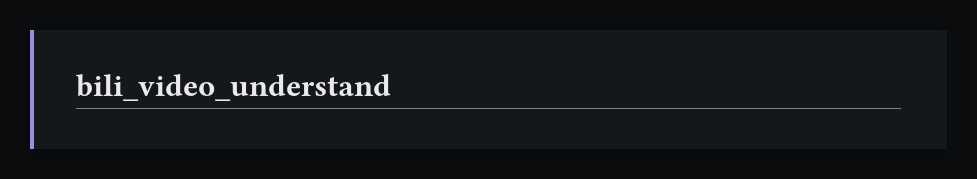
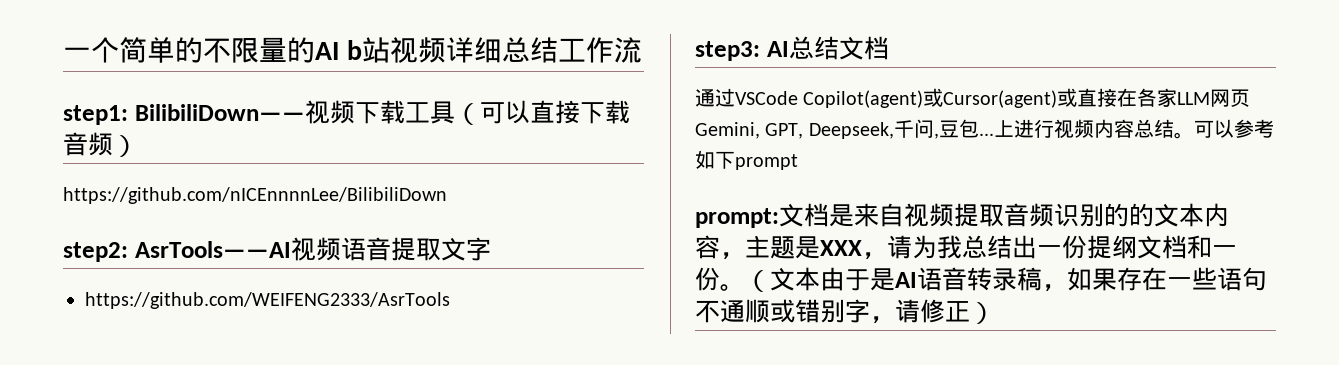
- bili_video_understand
+ 一个简单的不限量的AI b站视频详细总结工作流
+ step1: BilibiliDown——视频下载工具（可以直接下载音频）
+ https://github.com/nICEnnnnLee/BilibiliDown
+ step2: AsrTools——AI视频语音提取文字
+ https://github.com/WEIFENG2333/AsrTools
+ step3: AI总结文档
+ 通过VSCode Copilot(agent)或Cursor(agent)或直接在各家LLM网页Gemini, GPT, Deepseek,千问,豆包...上进行视频内容总结。可以参考如下prompt
+ prompt:文档是来自视频提取音频识别的的文本内容，主题是XXX，请为我总结出一份提纲文档和一份。（文本由于是AI语音转录稿，如果存在一些语句不通顺或错别字，请修正）

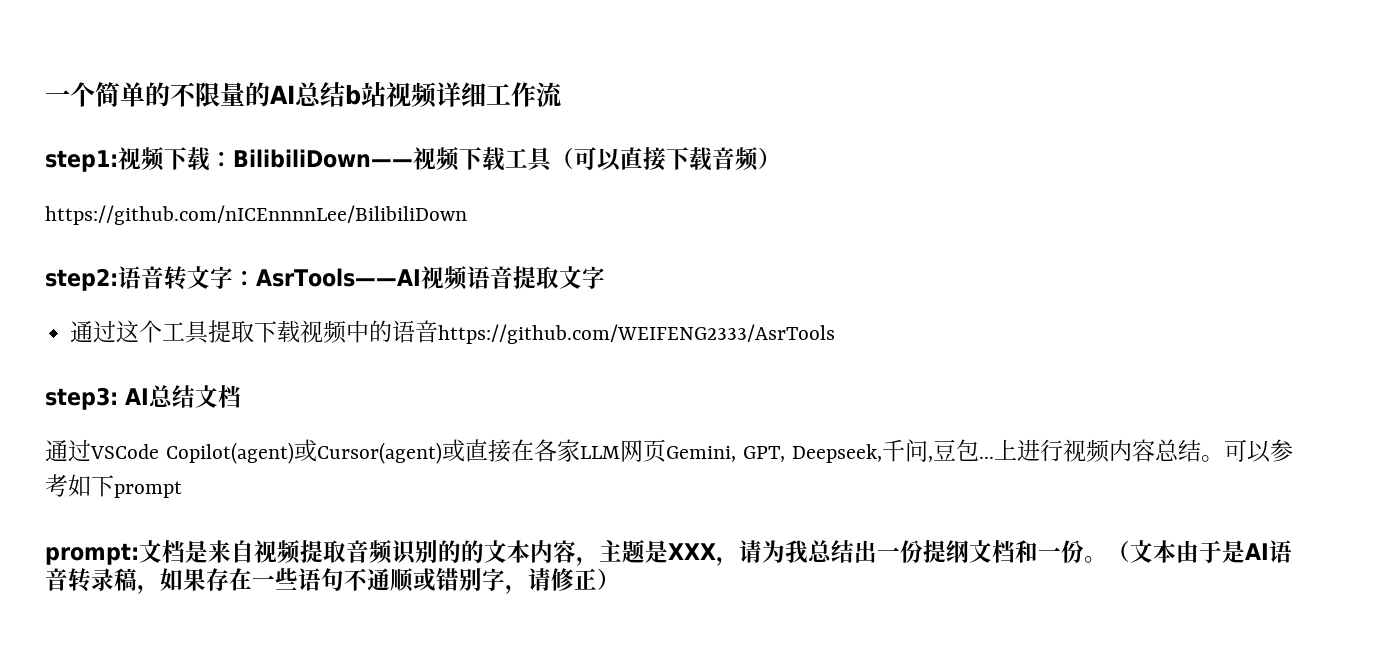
- 一个简单的不限量的AI b站视频详细总结工作流
+ 一个简单的不限量的AI总结b站视频详细工作流
- step1: BilibiliDown——视频下载工具（可以直接下载音频）
+ step1:视频下载：BilibiliDown——视频下载工具（可以直接下载音频）
- step2: AsrTools——AI视频语音提取文字
+ step2:语音转文字：AsrTools——AI视频语音提取文字
- https://github.com/WEIFENG2333/AsrTools
+ 通过这个工具提取下载视频中的语音https://github.com/WEIFENG2333/AsrTools

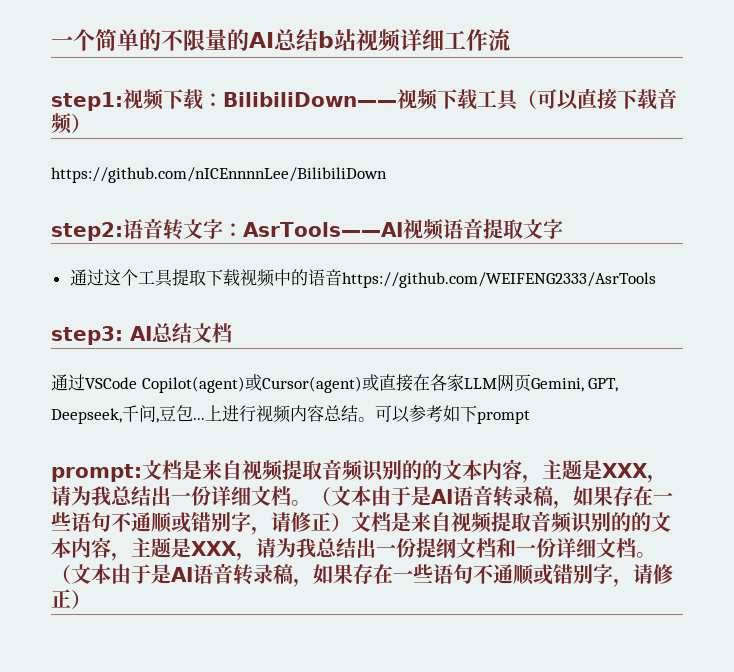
- prompt:文档是来自视频提取音频识别的的文本内容，主题是XXX，请为我总结出一份提纲文档和一份。
+ prompt:文档是来自视频提取音频识别的的文本内容，主题是XXX，请为我总结出一份详细文档。
- （文本由于是AI语音转录稿，如果存在一些语句不通顺或错别字，请修正）
+ （文本由于是AI语音转录稿，如果存在一些语句不通顺或错别字，请修正）文档是来自视频提取音频识别的的文本内容，主题是XXX，请为我总结出一份提纲文档和一份详细文档。（文本由于是AI语音转录稿，如果存在一些语句不通顺或错别字，请修正）

